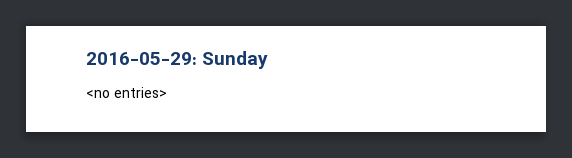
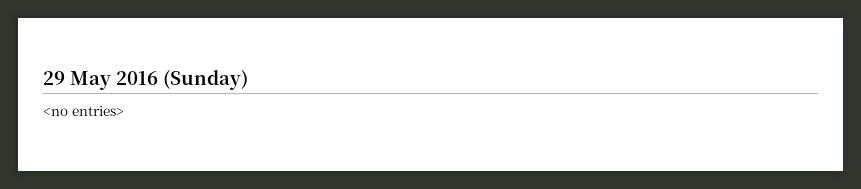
- 2016-05-29: Sunday
+ 29 May 2016 (Sunday)

